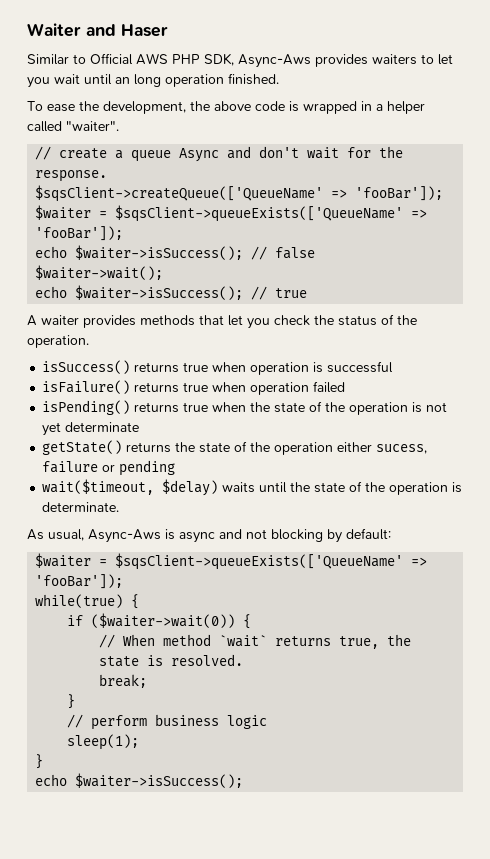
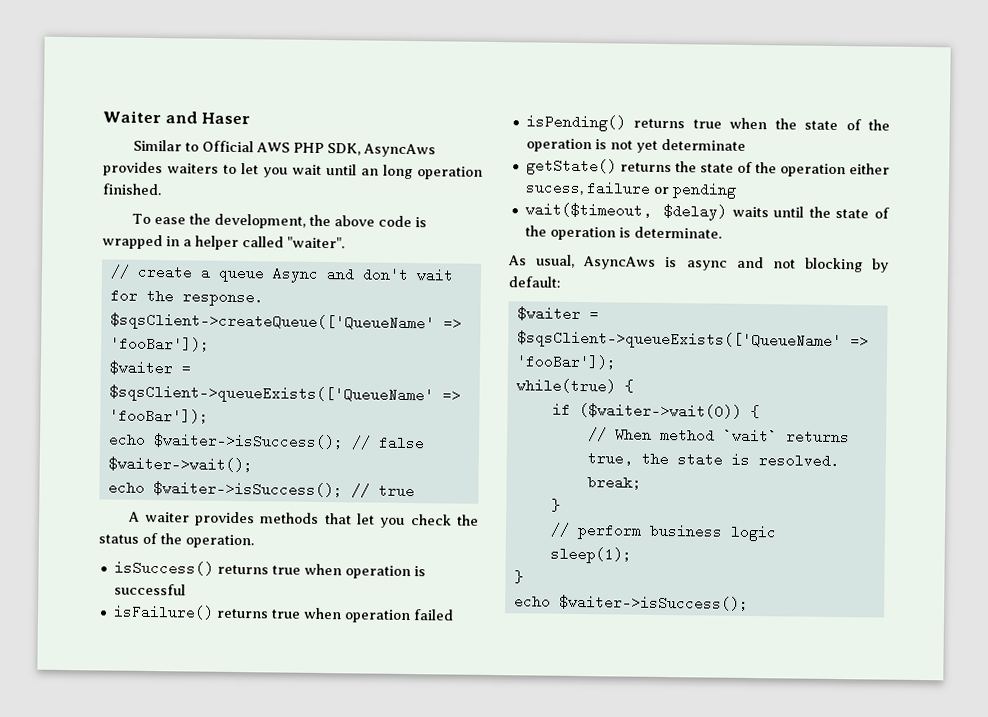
- Similar to Official AWS PHP SDK, Async-Aws provides waiters to let you wait until an long operation finished.
+ Similar to Official AWS PHP SDK, AsyncAws provides waiters to let you wait until an long operation finished.
- As usual, Async-Aws is async and not blocking by default:
+ As usual, AsyncAws is async and not blocking by default:

